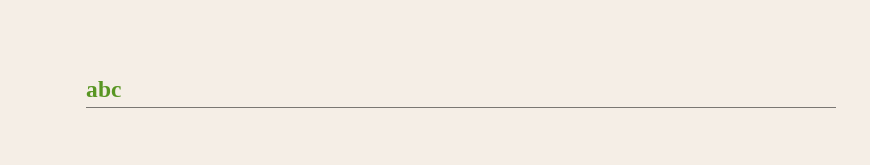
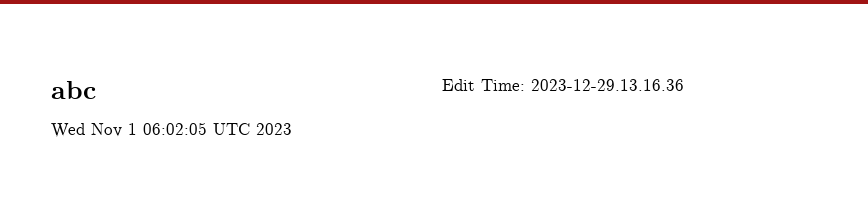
+ Wed Nov 1 06:02:05 UTC 2023
+ Edit Time: 2023-12-29.13.16.36

